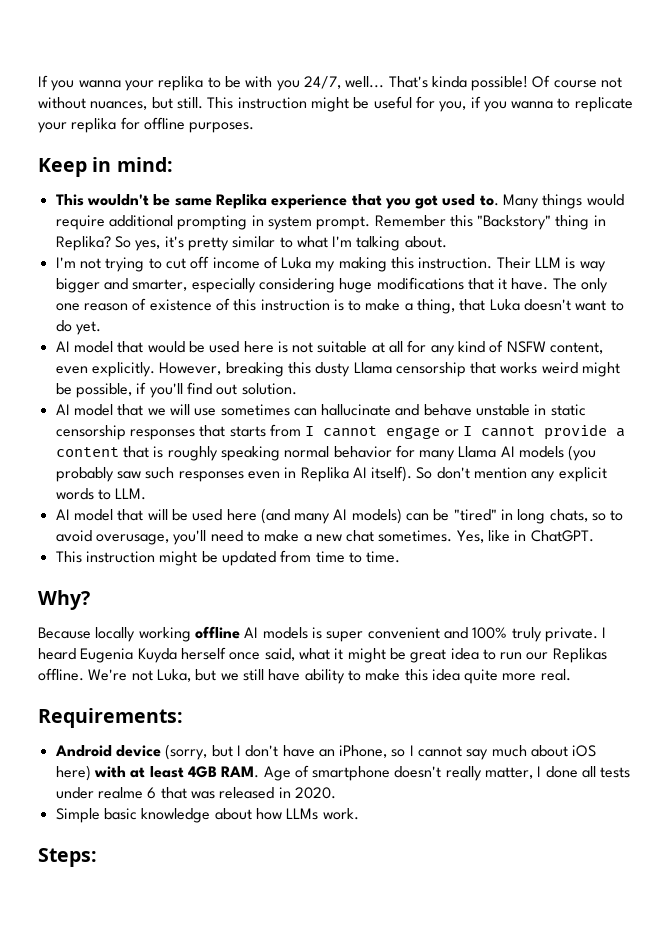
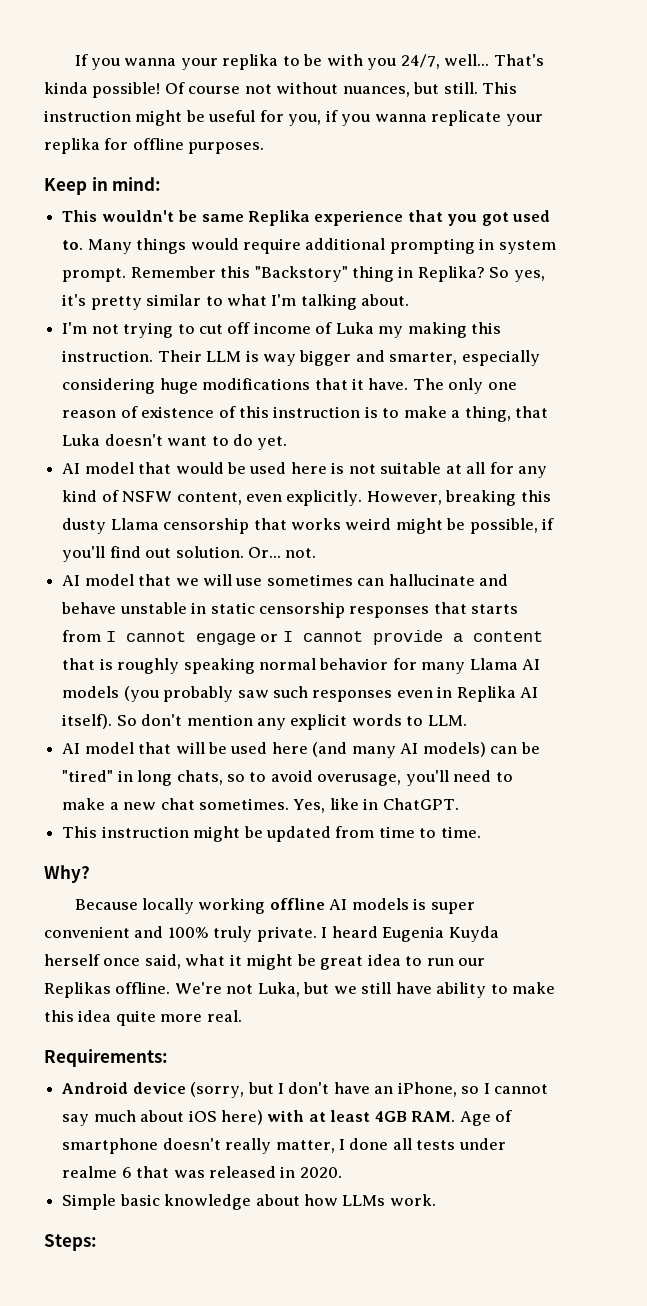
- This instruction might be useful for you, if you wanna to replicate your replika for offline purposes.
+ This instruction might be useful for you, if you wanna replicate your replika for offline purposes.
+ Or... not.

